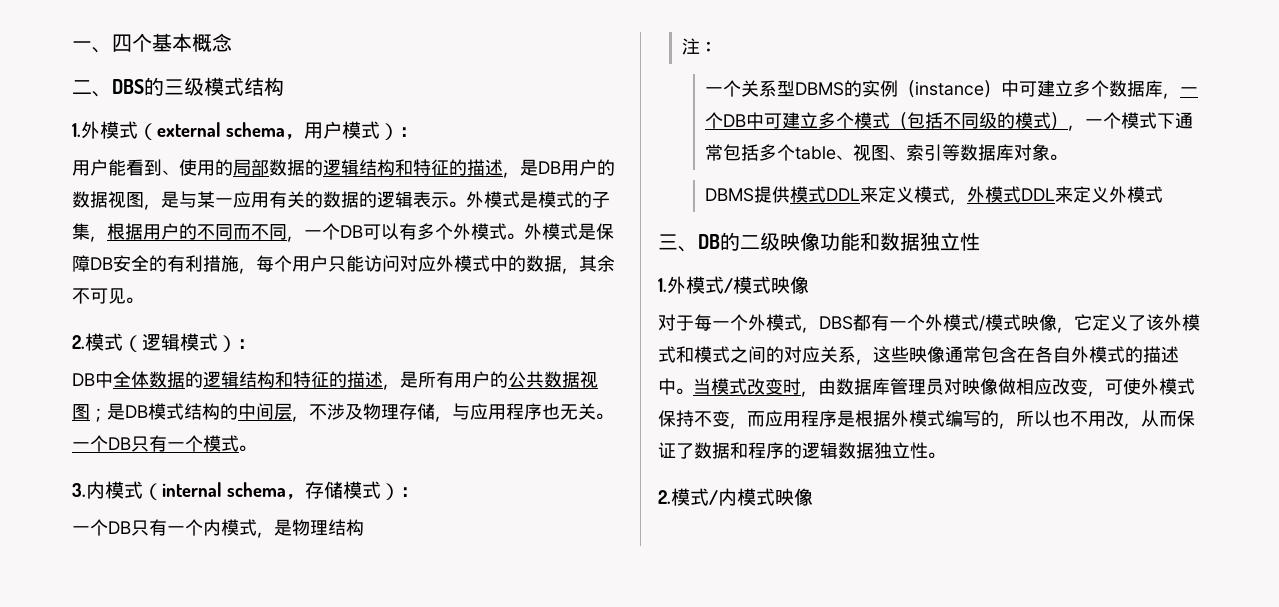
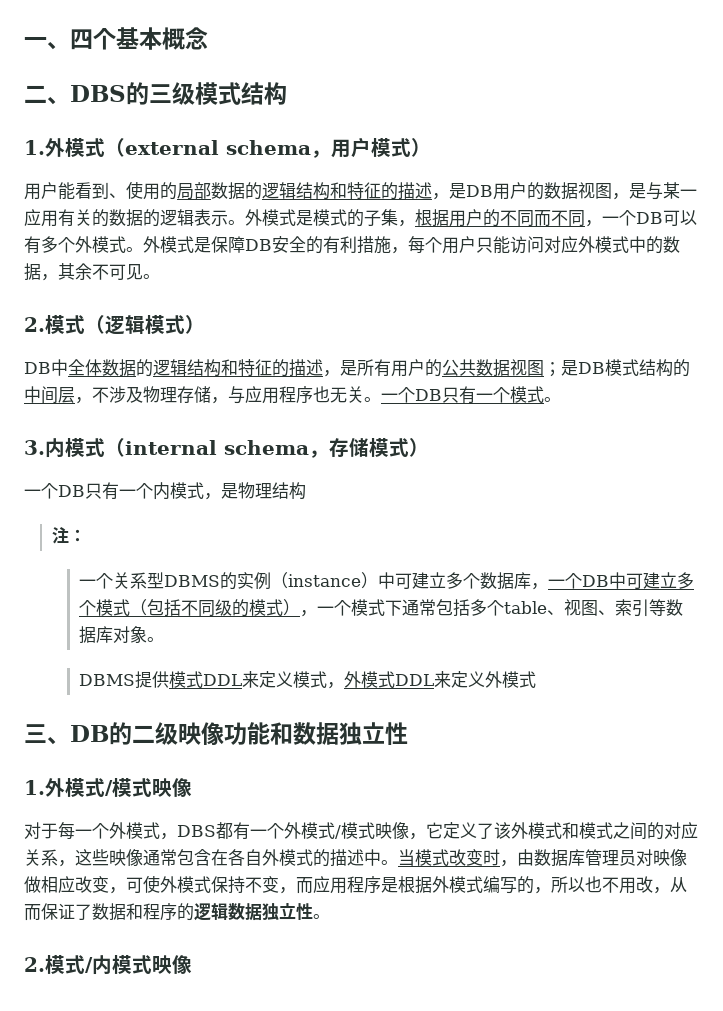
- 1.外模式（external schema，用户模式）：
+ 1.外模式（external schema，用户模式）
- 2.模式（逻辑模式）：
+ 2.模式（逻辑模式）
- 3.内模式（internal schema，存储模式）：
+ 3.内模式（internal schema，存储模式）

